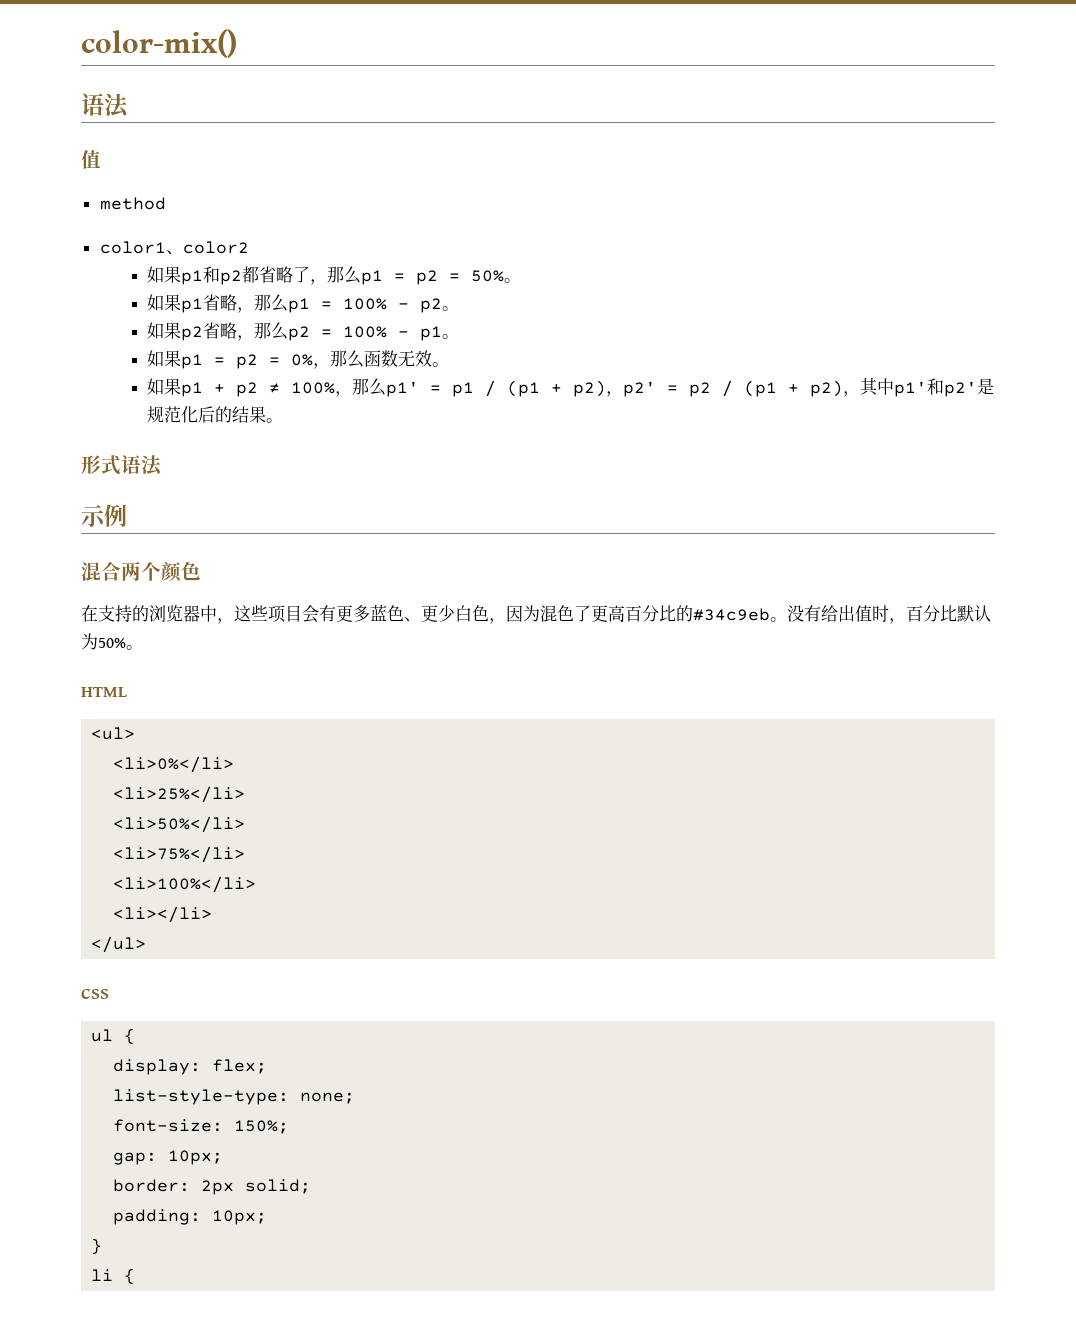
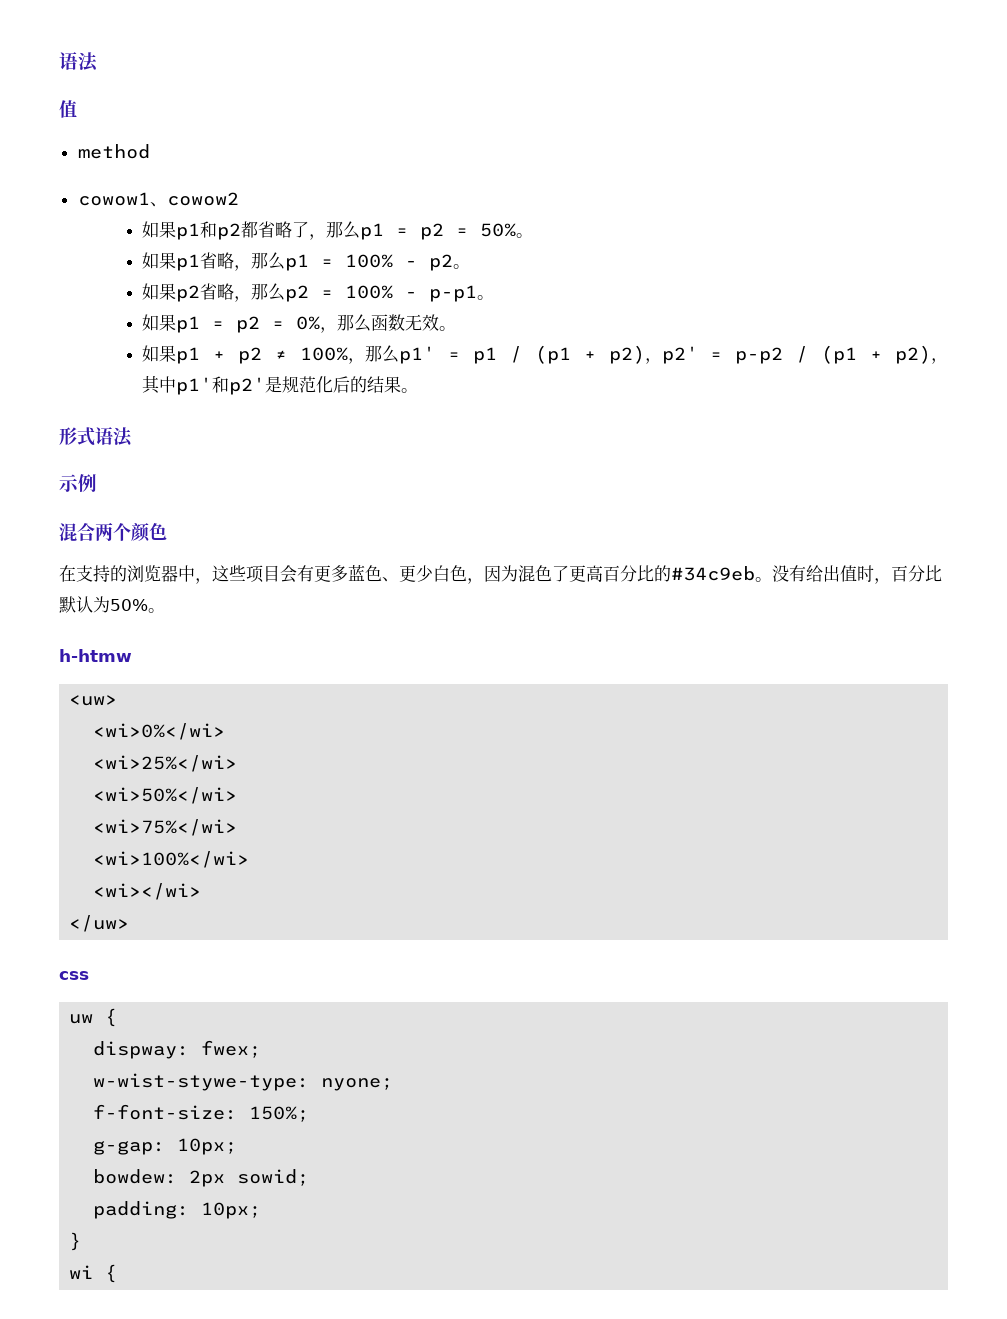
- color-mix()
- color1、color2
+ cowow1、cowow2
- 如果p2省略，那么p2 = 100% - p1。
+ 如果p2省略，那么p2 = 100% - p-p1。
- 如果p1 + p2 ≠ 100%，那么p1' = p1 / (p1 + p2)，p2' = p2 / (p1 + p2)，其中p1'和p2'是规范化后的结果。
+ 如果p1 + p2 ≠ 100%，那么p1' = p1 / (p1 + p2)，p2' = p-p2 / (p1 + p2)，其中p1'和p2'是规范化后的结果。
- HTML
- <ul>
- <li>0%</li>
- <li>25%</li>
- <li>50%</li>
- <li>75%</li>
- <li>100%</li>
- <li></li>
- </ul>
- CSS
- ul {
- display: flex;
- list-style-type: none;
- font-size: 150%;
+ h-htmw
+ <uw>
+ <wi>0%</wi>
+ <wi>25%</wi>
+ <wi>50%</wi>
+ <wi>75%</wi>
+ <wi>100%</wi>
+ <wi></wi>
+ </uw>
+ css
+ uw {
+ dispway: fwex;
+ w-wist-stywe-type: nyone;
+ f-font-size: 150%;
- gap: 10px;
- border: 2px solid;
+ g-gap: 10px;
+ bowdew: 2px sowid;
- li {
+ wi {

